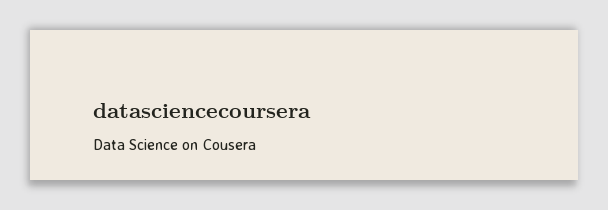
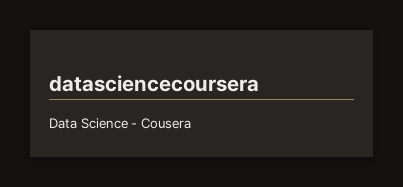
- Data Science on Cousera
+ Data Science - Cousera

